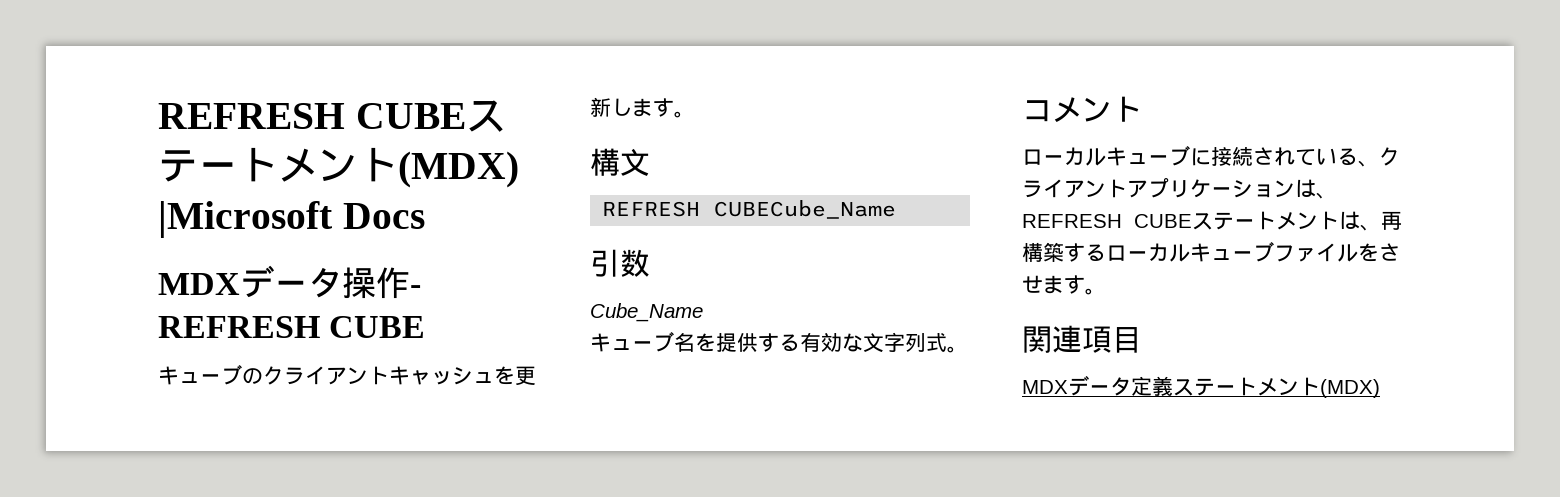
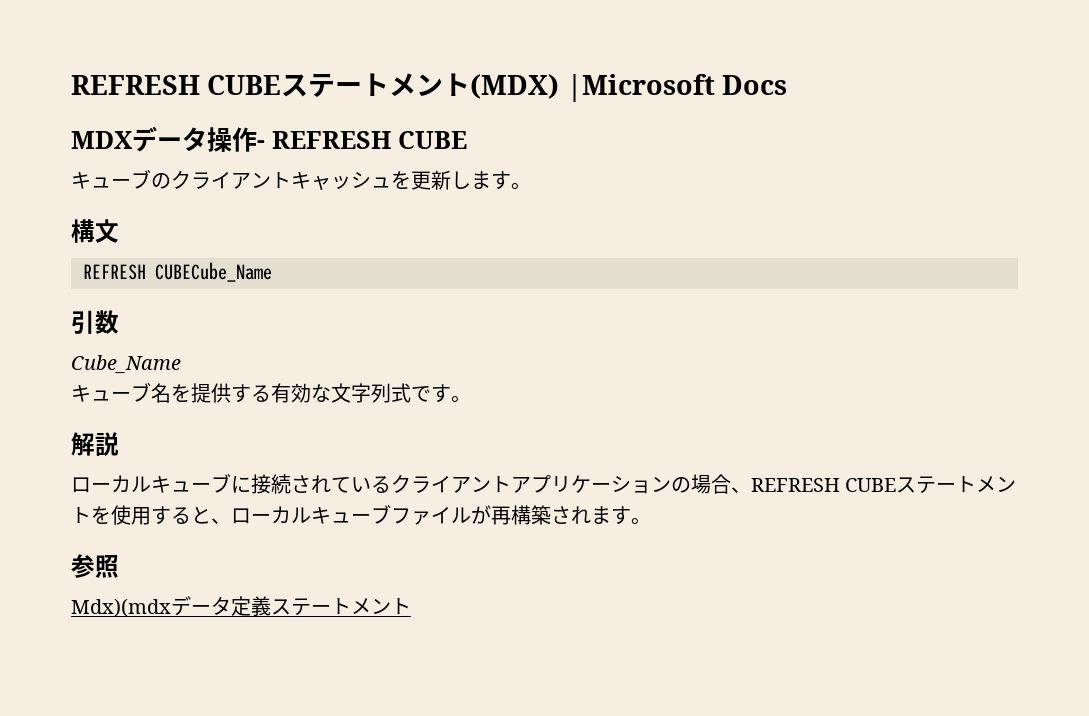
- キューブ名を提供する有効な文字列式。
- コメント
+ キューブ名を提供する有効な文字列式です。
+ 解説
- ローカルキューブに接続されている、クライアントアプリケーションは、REFRESH CUBEステートメントは、再構築するローカルキューブファイルをさせます。
- 関連項目
- MDXデータ定義ステートメント(MDX)
+ ローカルキューブに接続されているクライアントアプリケーションの場合、REFRESH CUBEステートメントを使用すると、ローカルキューブファイルが再構築されます。
+ 参照
+ Mdx)(mdxデータ定義ステートメント

